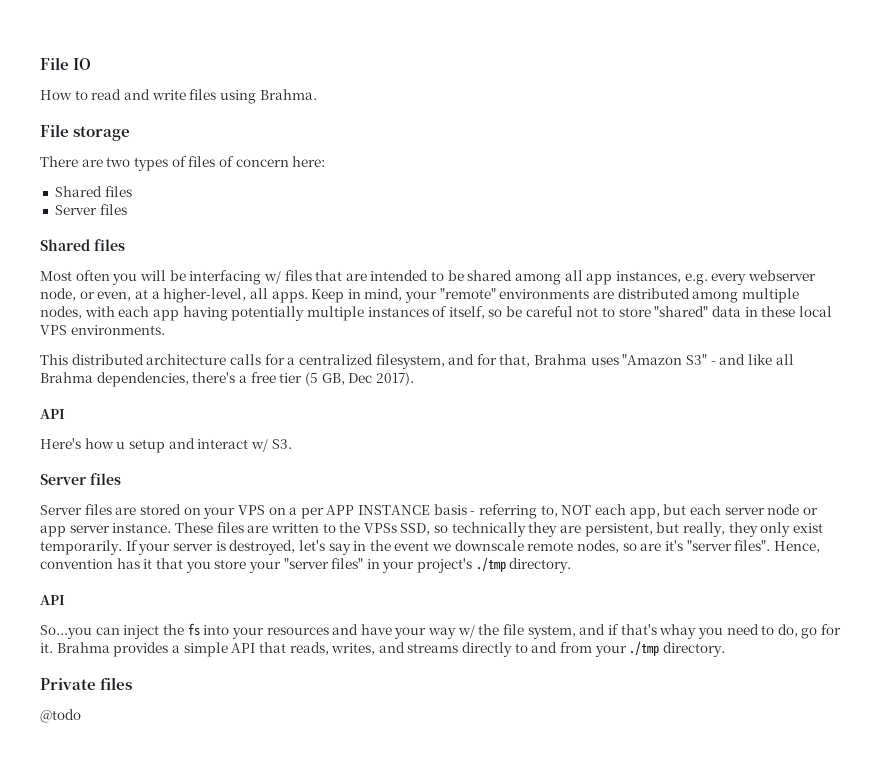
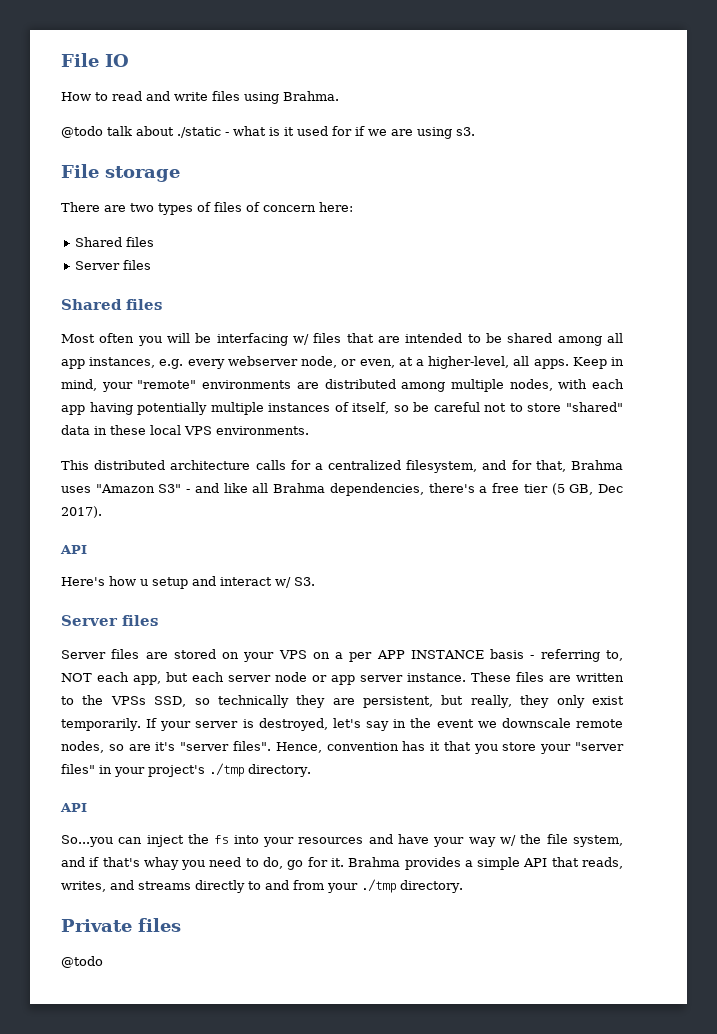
+ @todo talk about ./static - what is it used for if we are using s3.

